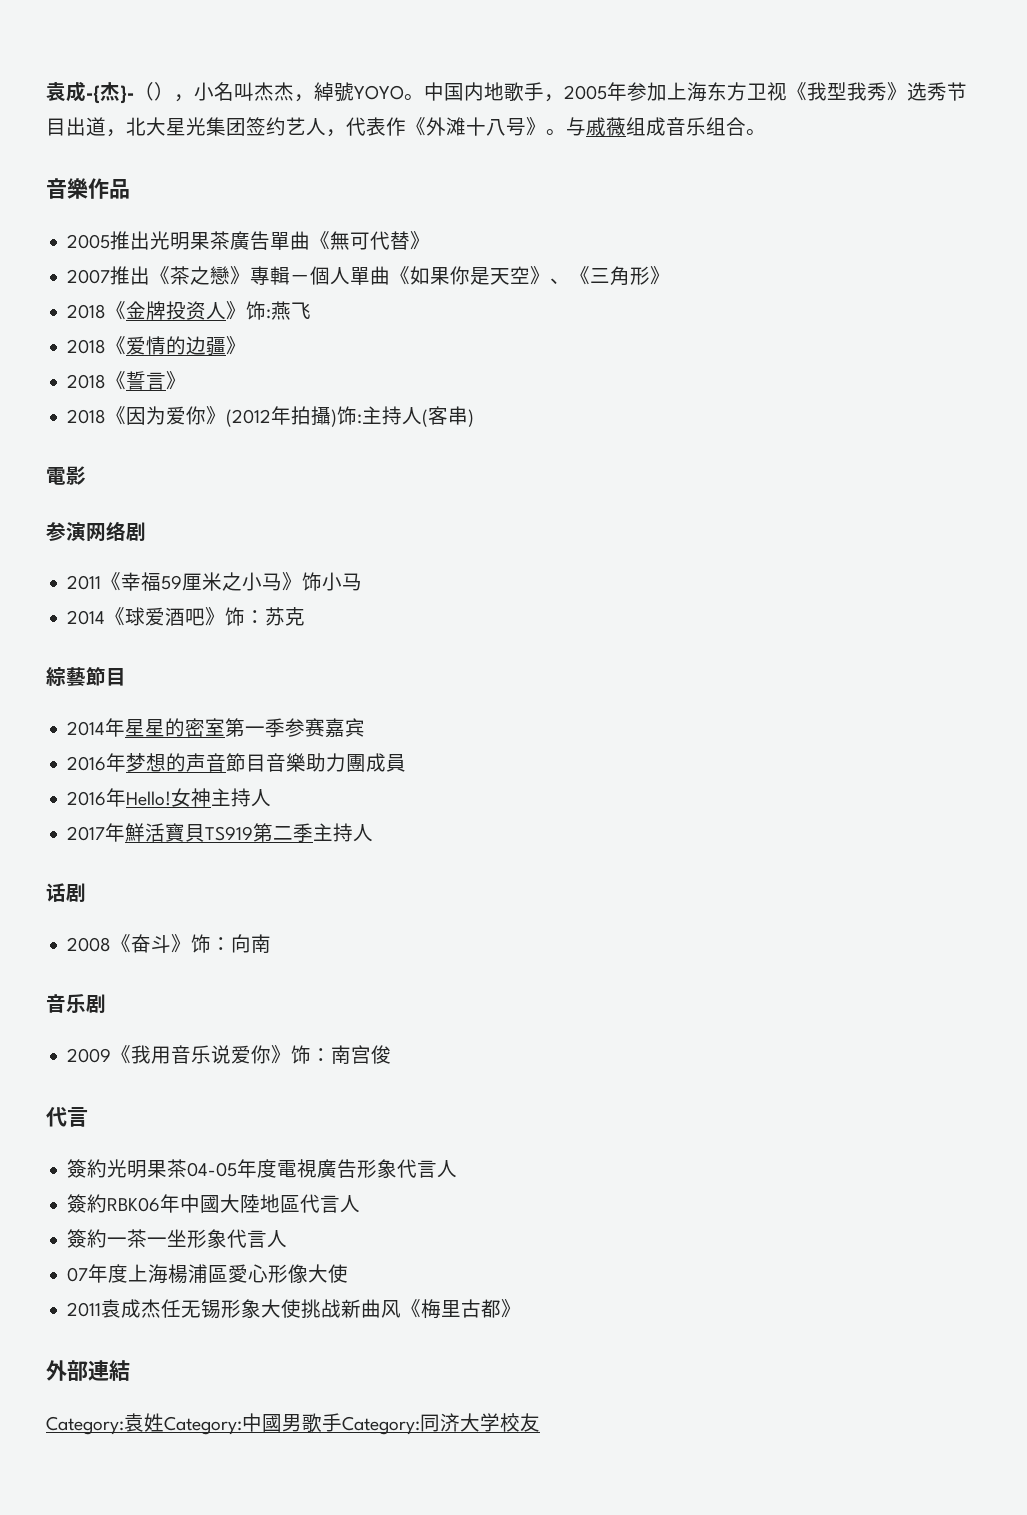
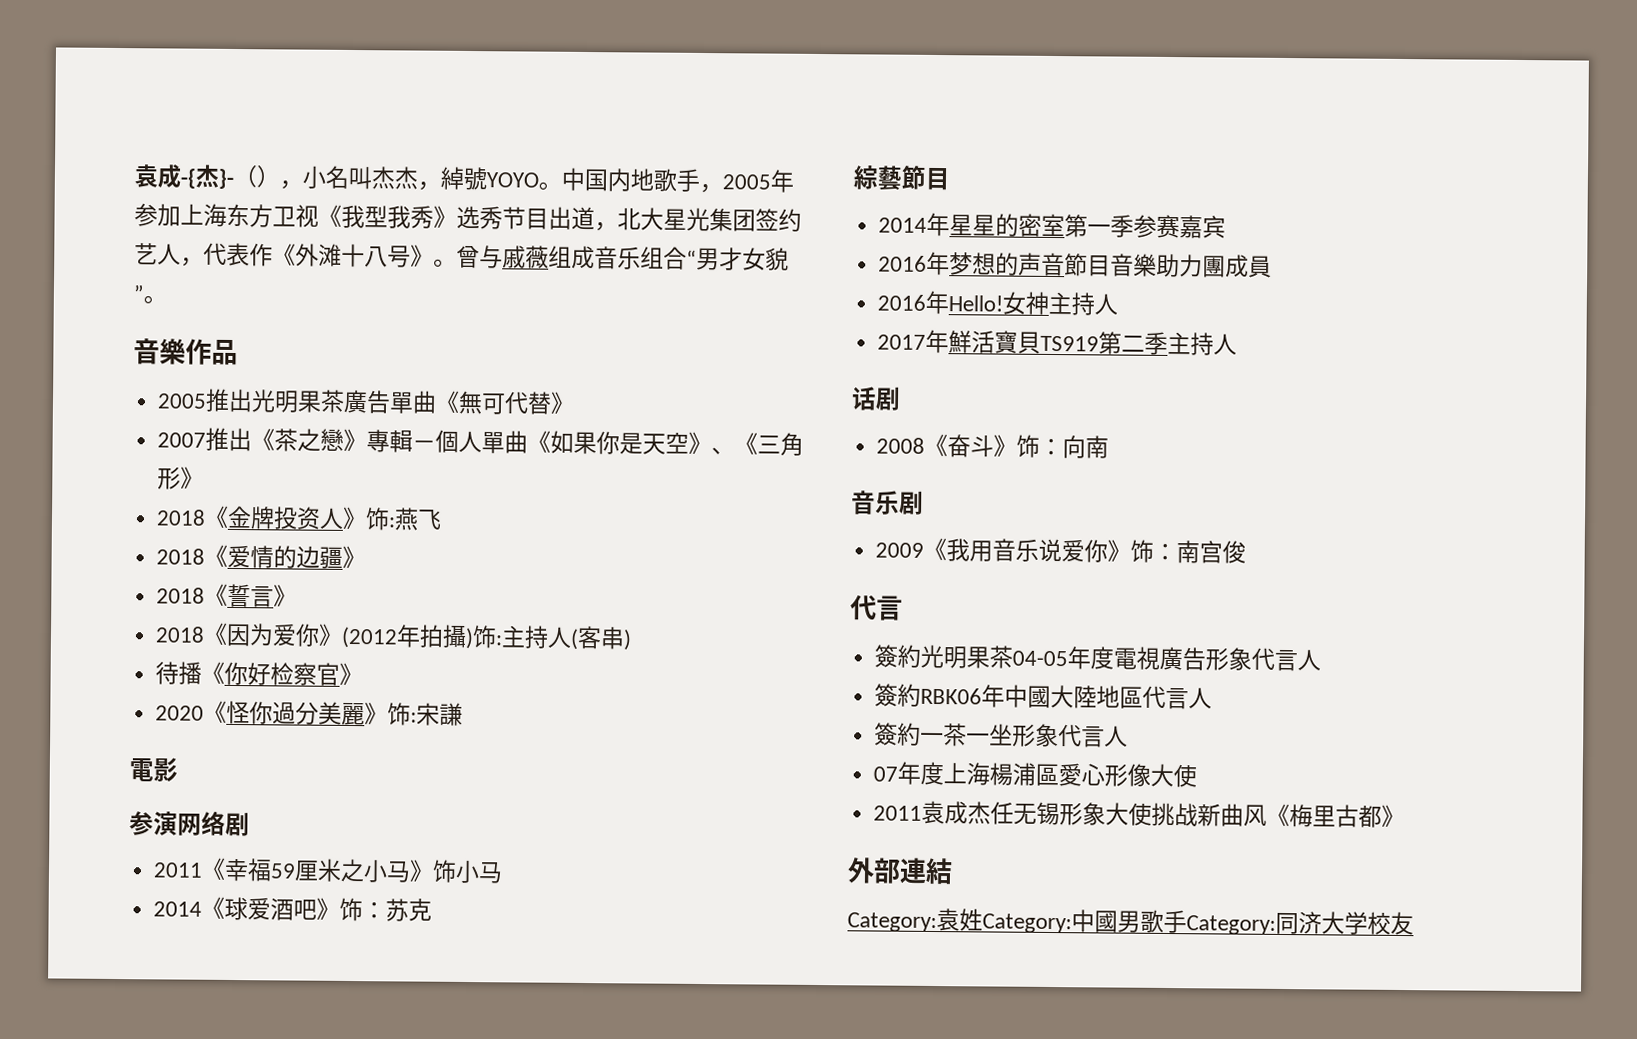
- 与戚薇组成音乐组合。
+ 曾与戚薇组成音乐组合“男才女貌”。
+ 待播《你好检察官》
+ 2020《怪你過分美麗》饰:宋謙

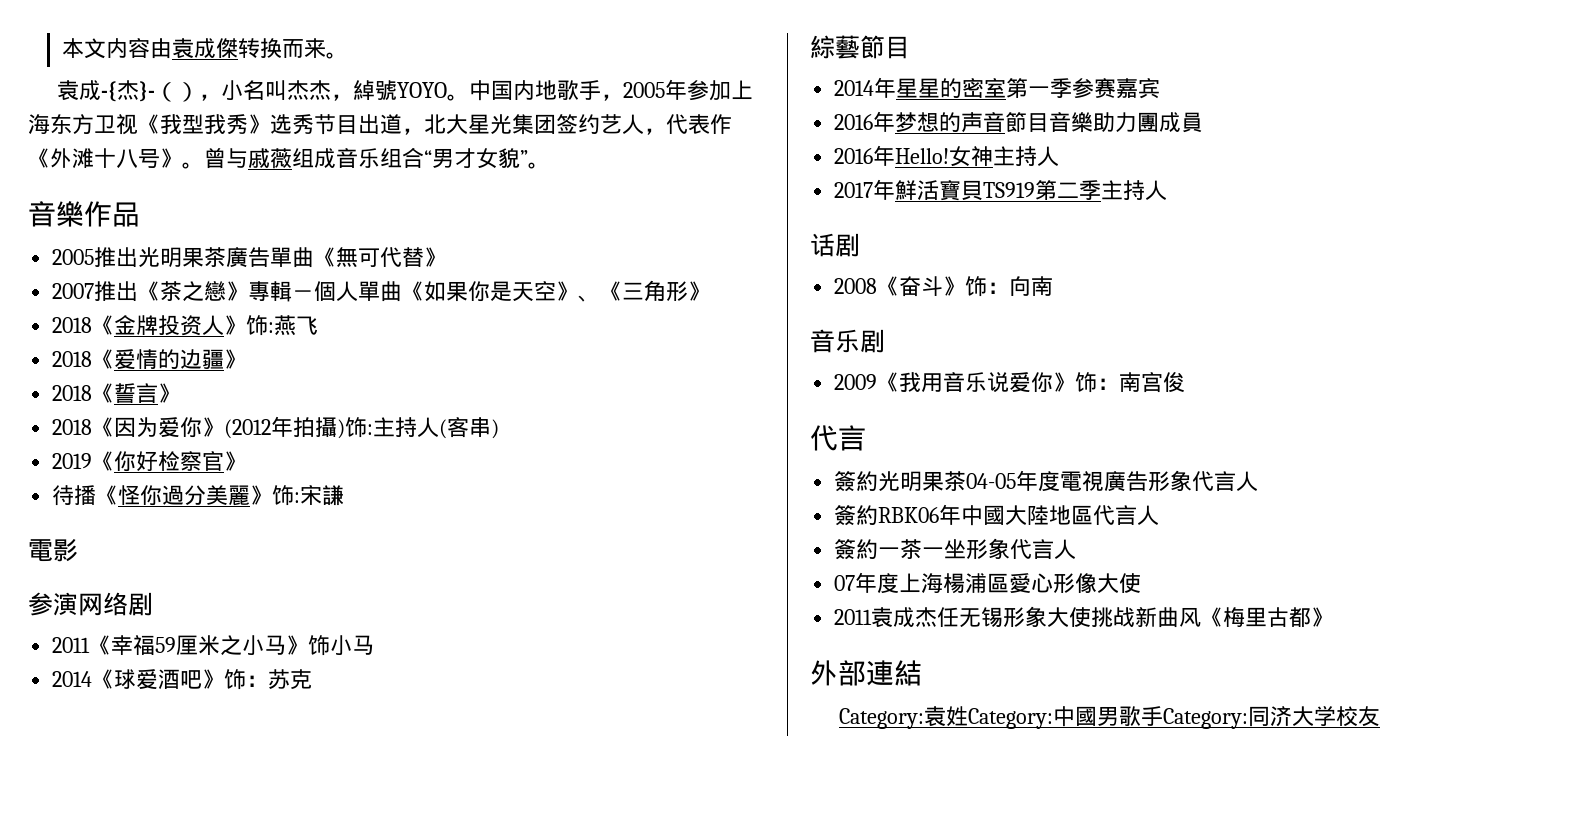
+ 本文内容由袁成傑转换而来。
- 待播《你好检察官》
+ 2019《你好检察官》
- 2020《怪你過分美麗》饰:宋謙
+ 待播《怪你過分美麗》饰:宋謙

